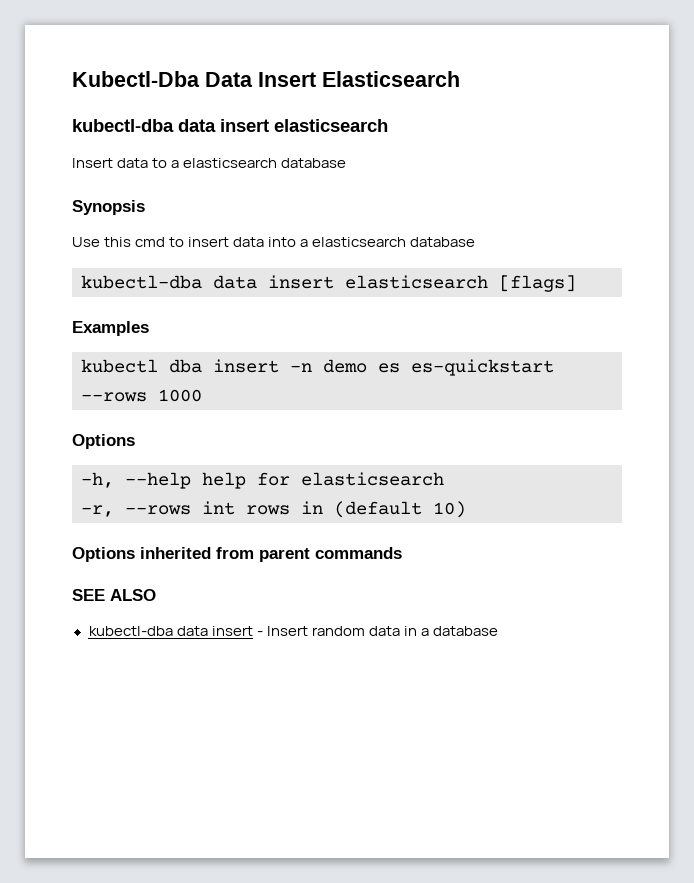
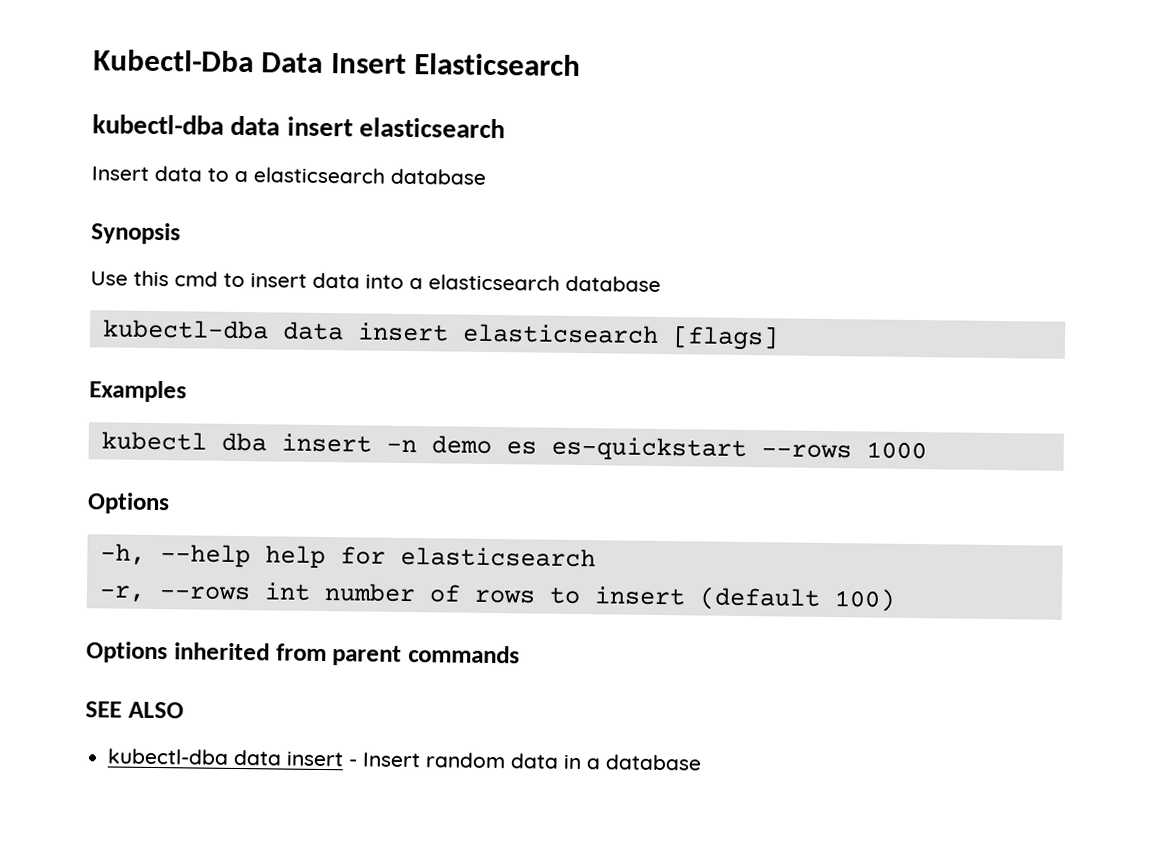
- -r, --rows int rows in (default 10)
+ -r, --rows int number of rows to insert (default 100)

